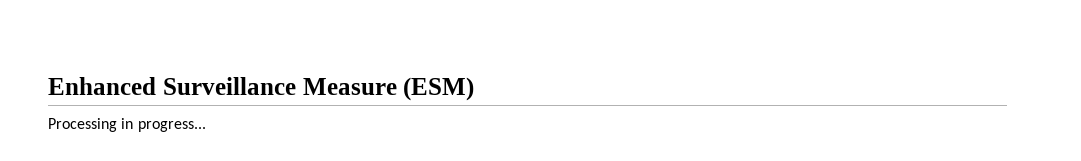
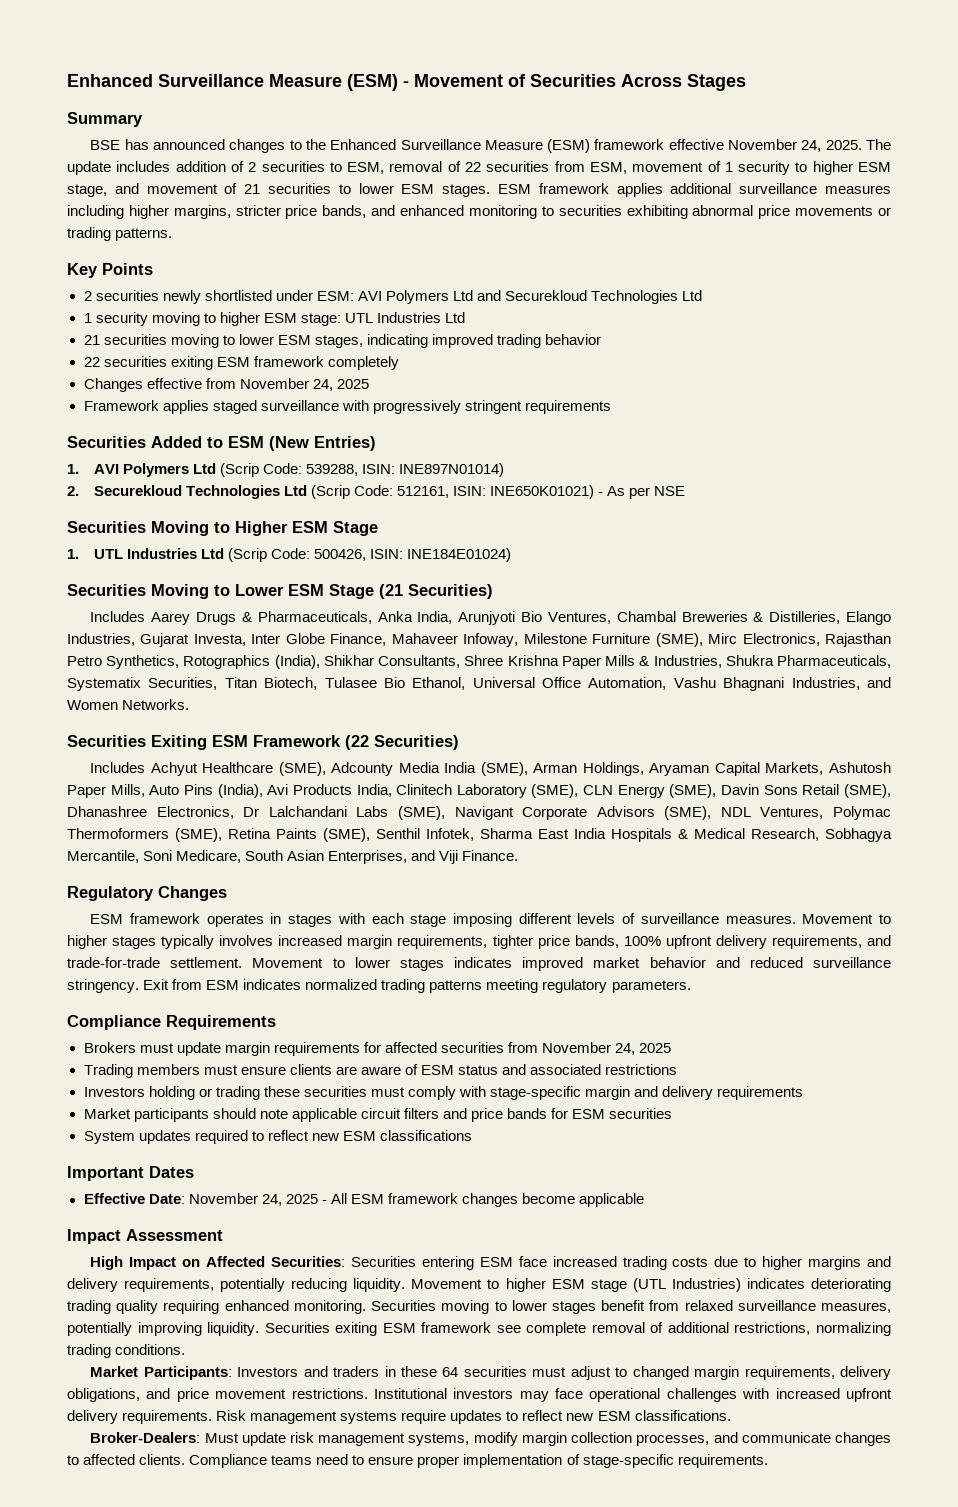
- Enhanced Surveillance Measure (ESM)
- Processing in progress...
+ Enhanced Surveillance Measure (ESM) - Movement of Securities Across Stages
+ Summary
+ BSE has announced changes to the Enhanced Surveillance Measure (ESM) framework effective November 24, 2025. The update includes addition of 2 securities to ESM, removal of 22 securities from ESM, movement of 1 security to higher ESM stage, and movement of 21 securities to lower ESM stages. ESM framework applies additional surveillance measures including higher margins, stricter price bands, and enhanced monitoring to securities exhibiting abnormal price movements or trading patterns.
+ Key Points
+ 2 securities newly shortlisted under ESM: AVI Polymers Ltd and Securekloud Technologies Ltd
+ 1 security moving to higher ESM stage: UTL Industries Ltd
+ 21 securities moving to lower ESM stages, indicating improved trading behavior
+ 22 securities exiting ESM framework completely
+ Changes effective from November 24, 2025
+ Framework applies staged surveillance with progressively stringent requirements
+ Securities Added to ESM (New Entries)
+ 1. AVI Polymers Ltd (Scrip Code: 539288, ISIN: INE897N01014)
+ 2. Securekloud Technologies Ltd (Scrip Code: 512161, ISIN: INE650K01021) - As per NSE
+ Securities Moving to Higher ESM Stage
+ 1. UTL Industries Ltd (Scrip Code: 500426, ISIN: INE184E01024)
+ Securities Moving to Lower ESM Stage (21 Securities)
+ Includes Aarey Drugs & Pharmaceuticals, Anka India, Arunjyoti Bio Ventures, Chambal Breweries & Distilleries, Elango Industries, Gujarat Investa, Inter Globe Finance, Mahaveer Infoway, Milestone Furniture (SME), Mirc Electronics, Rajasthan Petro Synthetics, Rotographics (India), Shikhar Consultants, Shree Krishna Paper Mills & Industries, Shukra Pharmaceuticals, Systematix Securities, Titan Biotech, Tulasee Bio Ethanol, Universal Office Automation, Vashu Bhagnani Industries, and Women Networks.
+ Securities Exiting ESM Framework (22 Securities)
+ Includes Achyut Healthcare (SME), Adcounty Media India (SME), Arman Holdings, Aryaman Capital Markets, Ashutosh Paper Mills, Auto Pins (India), Avi Products India, Clinitech Laboratory (SME), CLN Energy (SME), Davin Sons Retail (SME), Dhanashree Electronics, Dr Lalchandani Labs (SME), Navigant Corporate Advisors (SME), NDL Ventures, Polymac Thermoformers (SME), Retina Paints (SME), Senthil Infotek, Sharma East India Hospitals & Medical Research, Sobhagya Mercantile, Soni Medicare, South Asian Enterprises, and Viji Finance.
+ Regulatory Changes
+ ESM framework operates in stages with each stage imposing different levels of surveillance measures. Movement to higher stages typically involves increased margin requirements, tighter price bands, 100% upfront delivery requirements, and trade-for-trade settlement. Movement to lower stages indicates improved market behavior and reduced surveillance stringency. Exit from ESM indicates normalized trading patterns meeting regulatory parameters.
+ Compliance Requirements
+ Brokers must update margin requirements for affected securities from November 24, 2025
+ Trading members must ensure clients are aware of ESM status and associated restrictions
+ Investors holding or trading these securities must comply with stage-specific margin and delivery requirements
+ Market participants should note applicable circuit filters and price bands for ESM securities
+ System updates required to reflect new ESM classifications
+ Important Dates
+ Effective Date: November 24, 2025 - All ESM framework changes become applicable
+ Impact Assessment
+ High Impact on Affected Securities: Securities entering ESM face increased trading costs due to higher margins and delivery requirements, potentially reducing liquidity. Movement to higher ESM stage (UTL Industries) indicates deteriorating trading quality requiring enhanced monitoring. Securities moving to lower stages benefit from relaxed surveillance measures, potentially improving liquidity. Securities exiting ESM framework see complete removal of additional restrictions, normalizing trading conditions.
+ Market Participants: Investors and traders in these 64 securities must adjust to changed margin requirements, delivery obligations, and price movement restrictions. Institutional investors may face operational challenges with increased upfront delivery requirements. Risk management systems require updates to reflect new ESM classifications.
+ Broker-Dealers: Must update risk management systems, modify margin collection processes, and communicate changes to affected clients. Compliance teams need to ensure proper implementation of stage-specific requirements.

